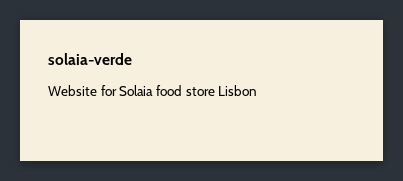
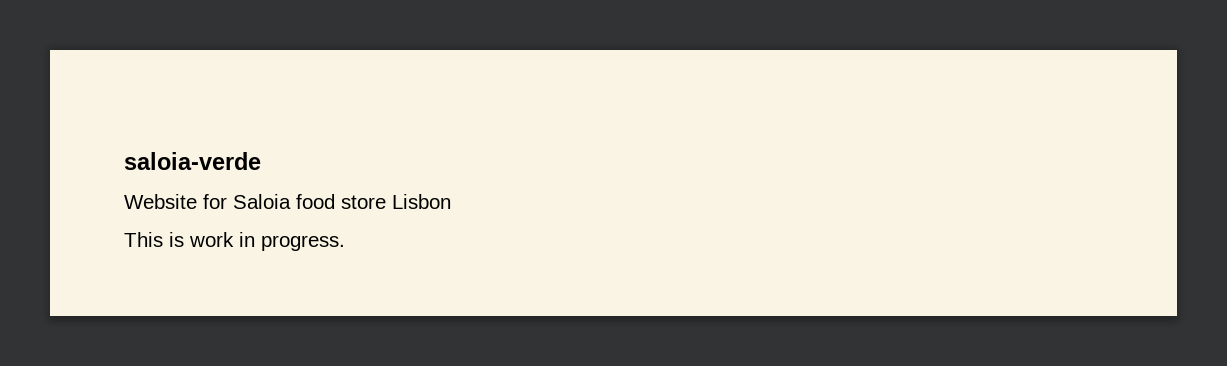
- solaia-verde
+ saloia-verde
- Website for Solaia food store Lisbon
+ Website for Saloia food store Lisbon
+ This is work in progress.

